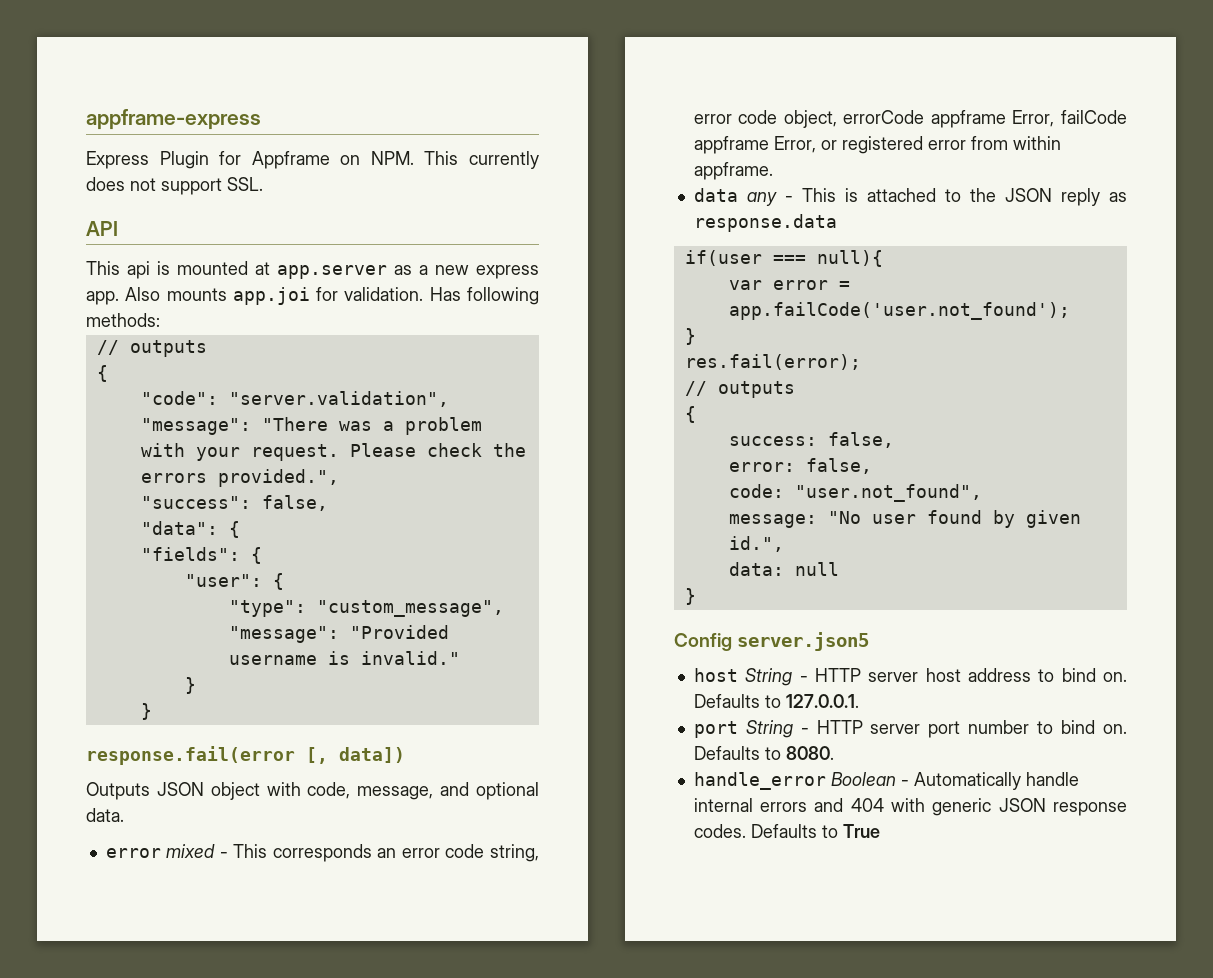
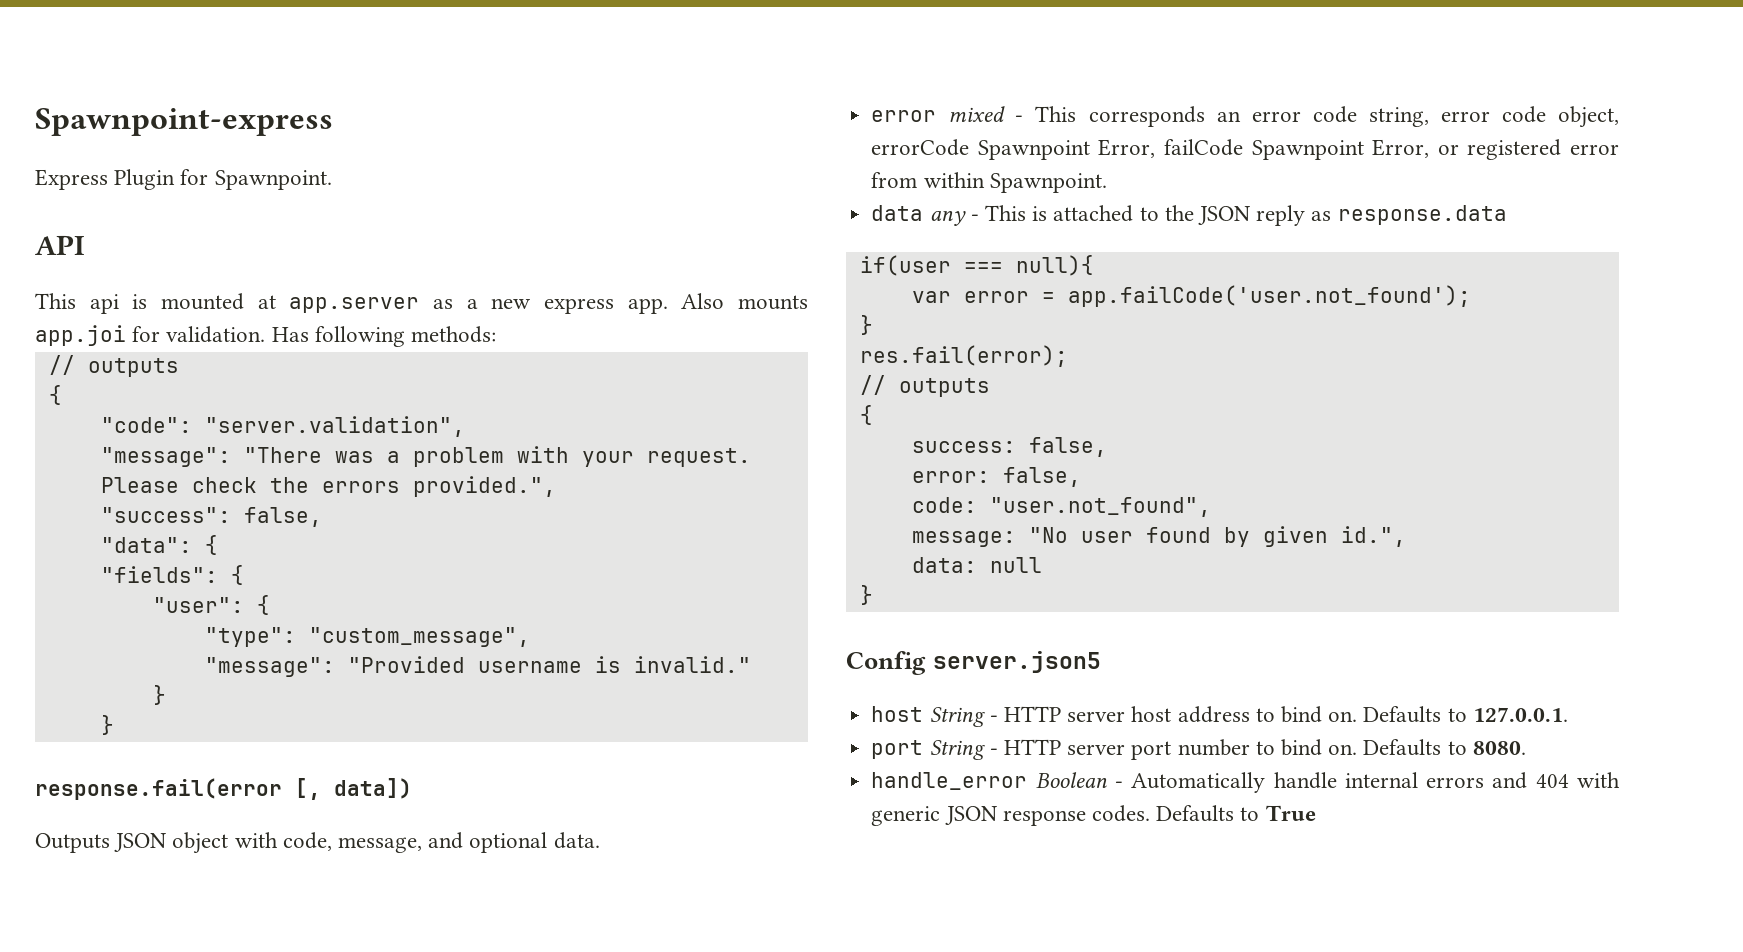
- appframe-express
+ Spawnpoint-express
- Express Plugin for Appframe on NPM. This currently does not support SSL.
+ Express Plugin for Spawnpoint.
- error mixed - This corresponds an error code string, error code object, errorCode appframe Error, failCode appframe Error, or registered error from within appframe.
+ error mixed - This corresponds an error code string, error code object, errorCode Spawnpoint Error, failCode Spawnpoint Error, or registered error from within Spawnpoint.

